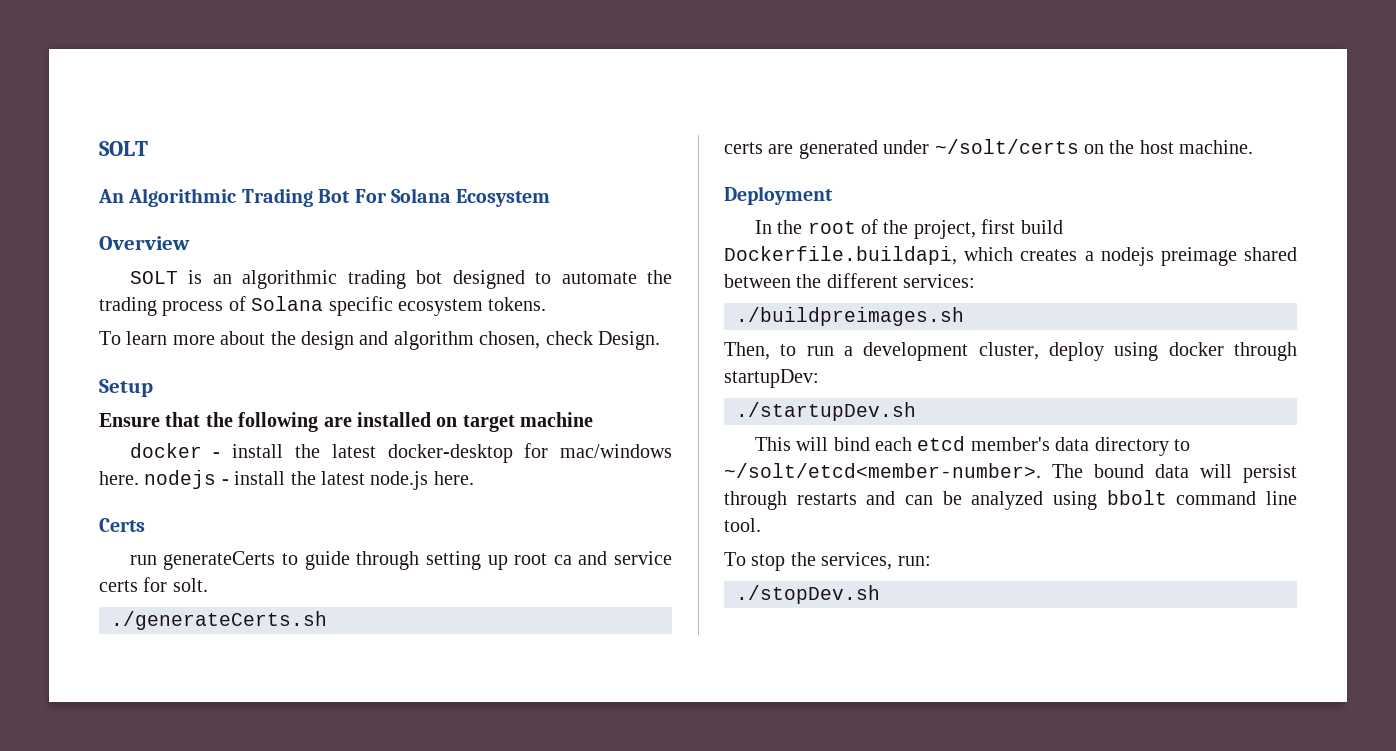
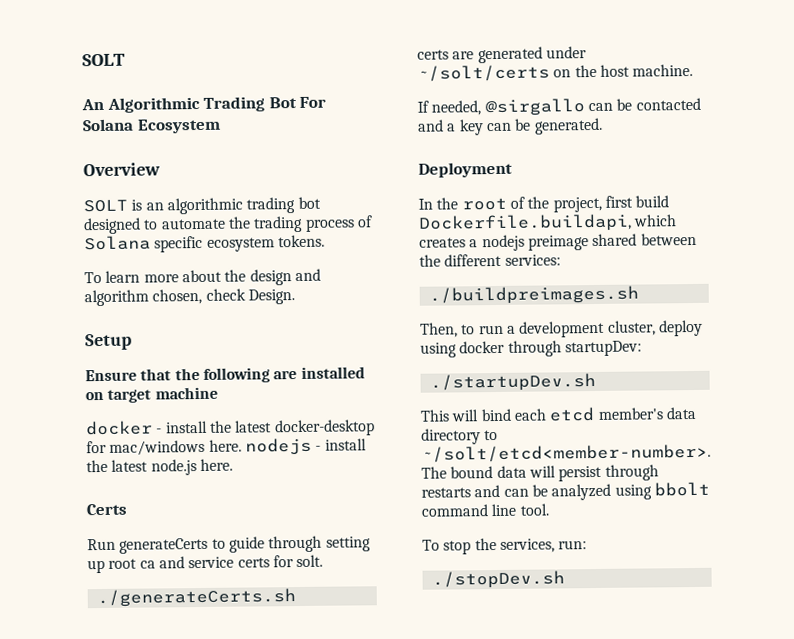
- run generateCerts to guide through setting up root ca and service certs for solt.
+ Run generateCerts to guide through setting up root ca and service certs for solt.
+ If needed, @sirgallo can be contacted and a key can be generated.

